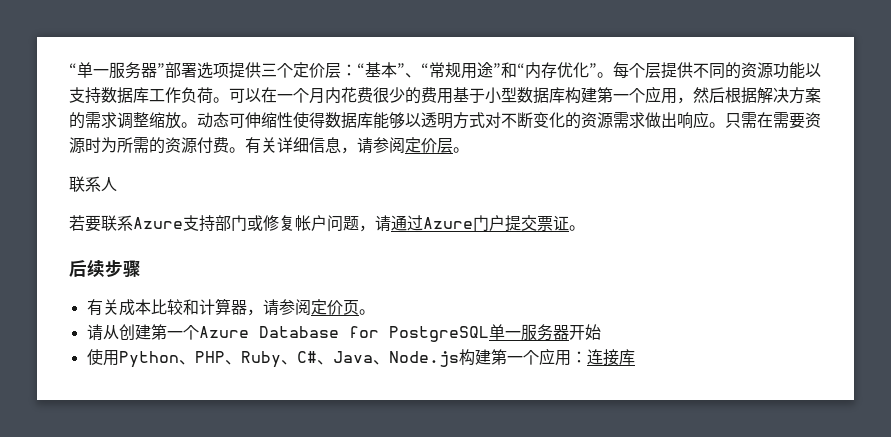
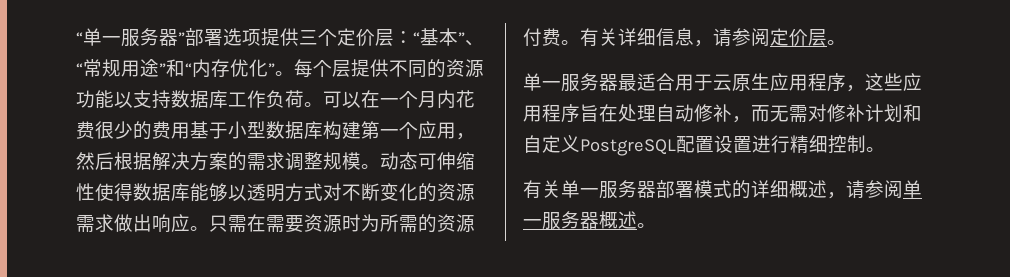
- 可以在一个月内花费很少的费用基于小型数据库构建第一个应用，然后根据解决方案的需求调整缩放。
+ 可以在一个月内花费很少的费用基于小型数据库构建第一个应用，然后根据解决方案的需求调整规模。
- 联系人
- 若要联系Azure支持部门或修复帐户问题，请通过Azure门户提交票证。
- 后续步骤
- 有关成本比较和计算器，请参阅定价页。
- 请从创建第一个Azure Database for PostgreSQL单一服务器开始
- 使用Python、PHP、Ruby、C#、Java、Node.js构建第一个应用：连接库
+ 单一服务器最适合用于云原生应用程序，这些应用程序旨在处理自动修补，而无需对修补计划和自定义PostgreSQL配置设置进行精细控制。
+ 有关单一服务器部署模式的详细概述，请参阅单一服务器概述。

